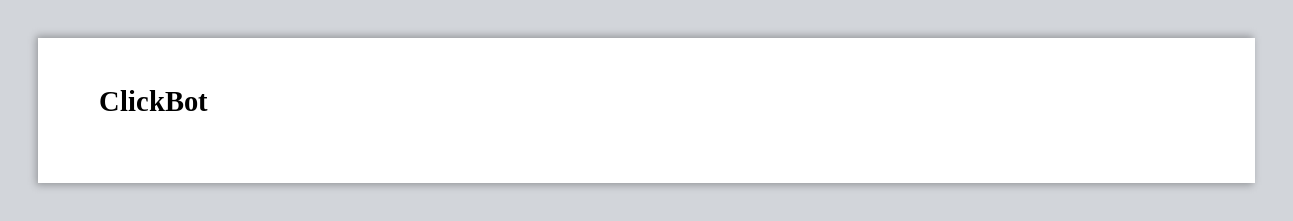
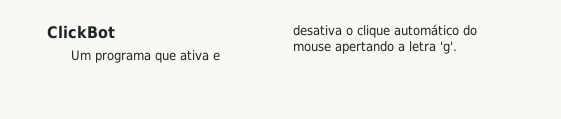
+ Um programa que ativa e desativa o clique automático do mouse apertando a letra 'g'.

